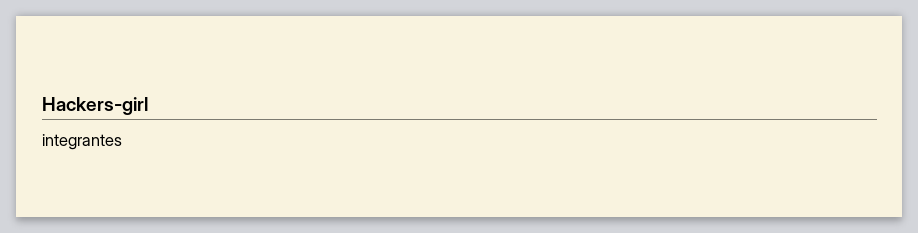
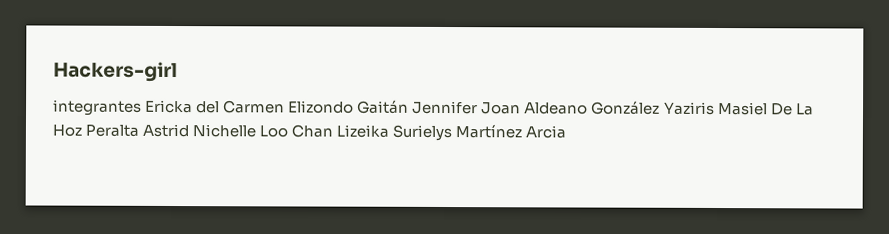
- integrantes
+ integrantes Ericka del Carmen Elizondo Gaitán Jennifer Joan Aldeano González Yaziris Masiel De La Hoz Peralta Astrid Nichelle Loo Chan Lizeika Surielys Martínez Arcia

